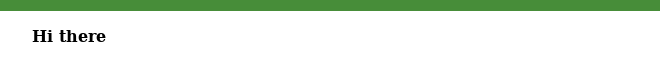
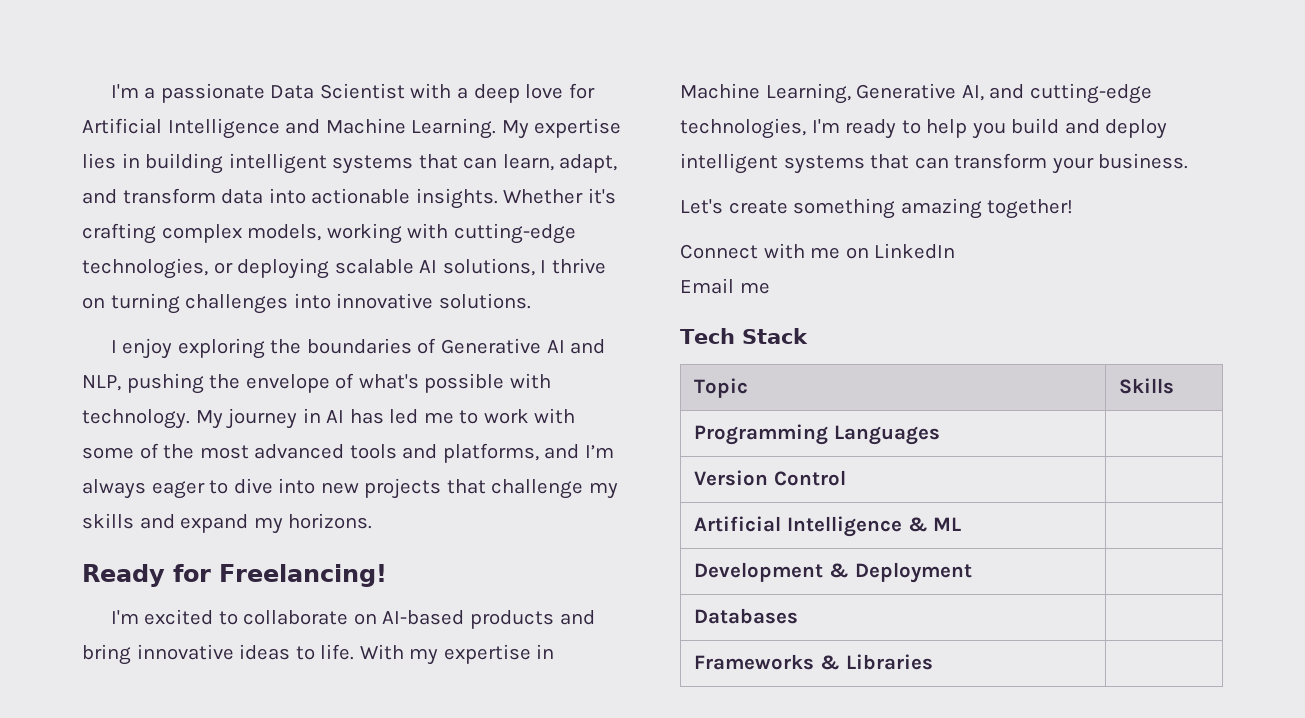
- Hi there
+ I'm a passionate Data Scientist with a deep love for Artificial Intelligence and Machine Learning. My expertise lies in building intelligent systems that can learn, adapt, and transform data into actionable insights. Whether it's crafting complex models, working with cutting-edge technologies, or deploying scalable AI solutions, I thrive on turning challenges into innovative solutions.
+ I enjoy exploring the boundaries of Generative AI and NLP, pushing the envelope of what's possible with technology. My journey in AI has led me to work with some of the most advanced tools and platforms, and I’m always eager to dive into new projects that challenge my skills and expand my horizons.
+ Ready for Freelancing!
+ I'm excited to collaborate on AI-based products and bring innovative ideas to life. With my expertise in Machine Learning, Generative AI, and cutting-edge technologies, I'm ready to help you build and deploy intelligent systems that can transform your business.
+ Let's create something amazing together!
+ Connect with me on LinkedIn
+ Email me
+ Tech Stack
+ Topic | Skills
+ Programming Languages |
+ Version Control |
+ Artificial Intelligence & ML |
+ Development & Deployment |
+ Databases |
+ Frameworks & Libraries |

